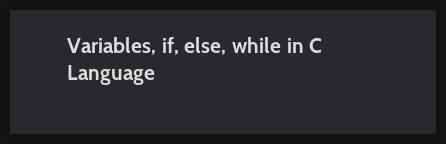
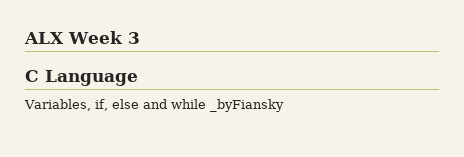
- Variables, if, else, while in C Language
+ ALX Week 3
+ C Language
+ Variables, if, else and while _byFiansky

